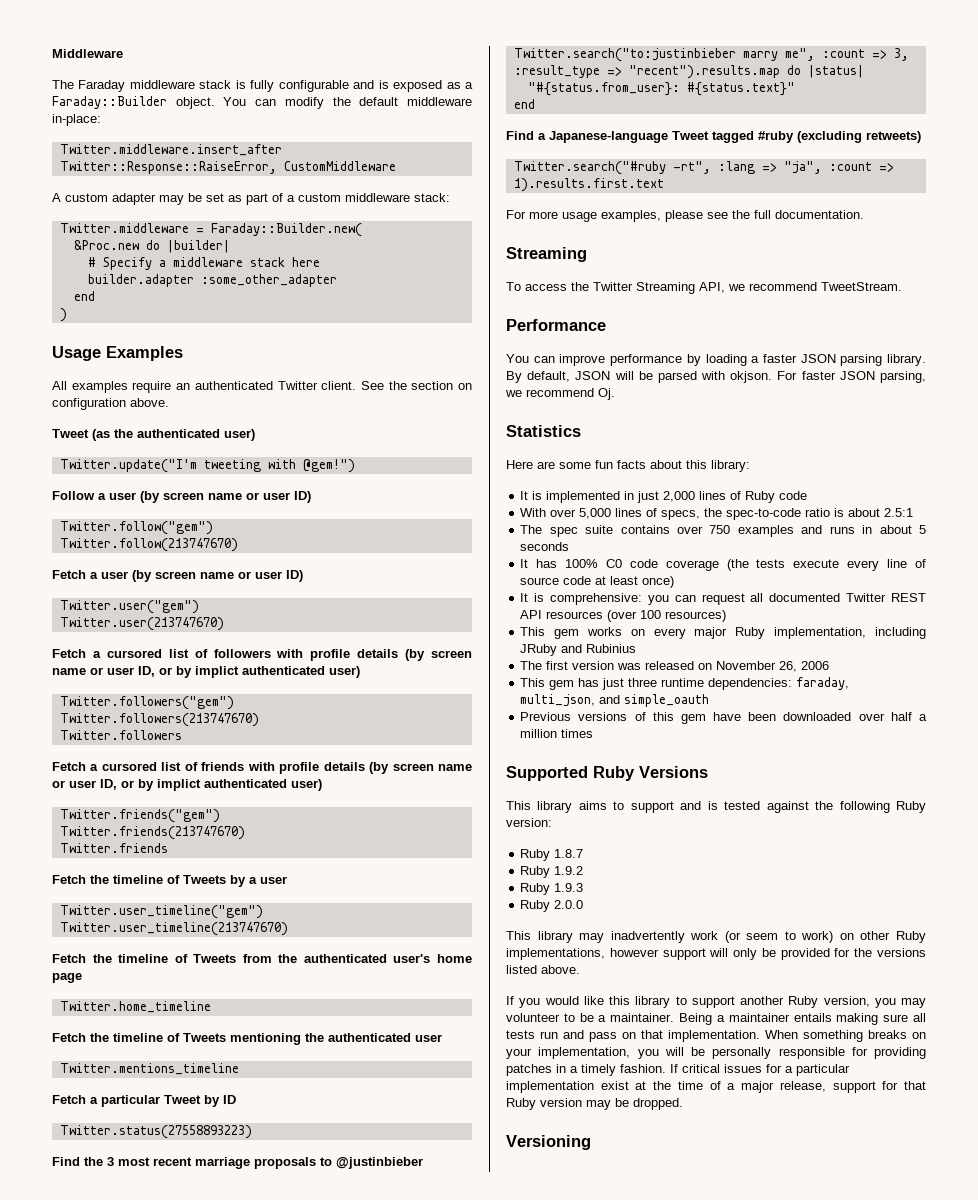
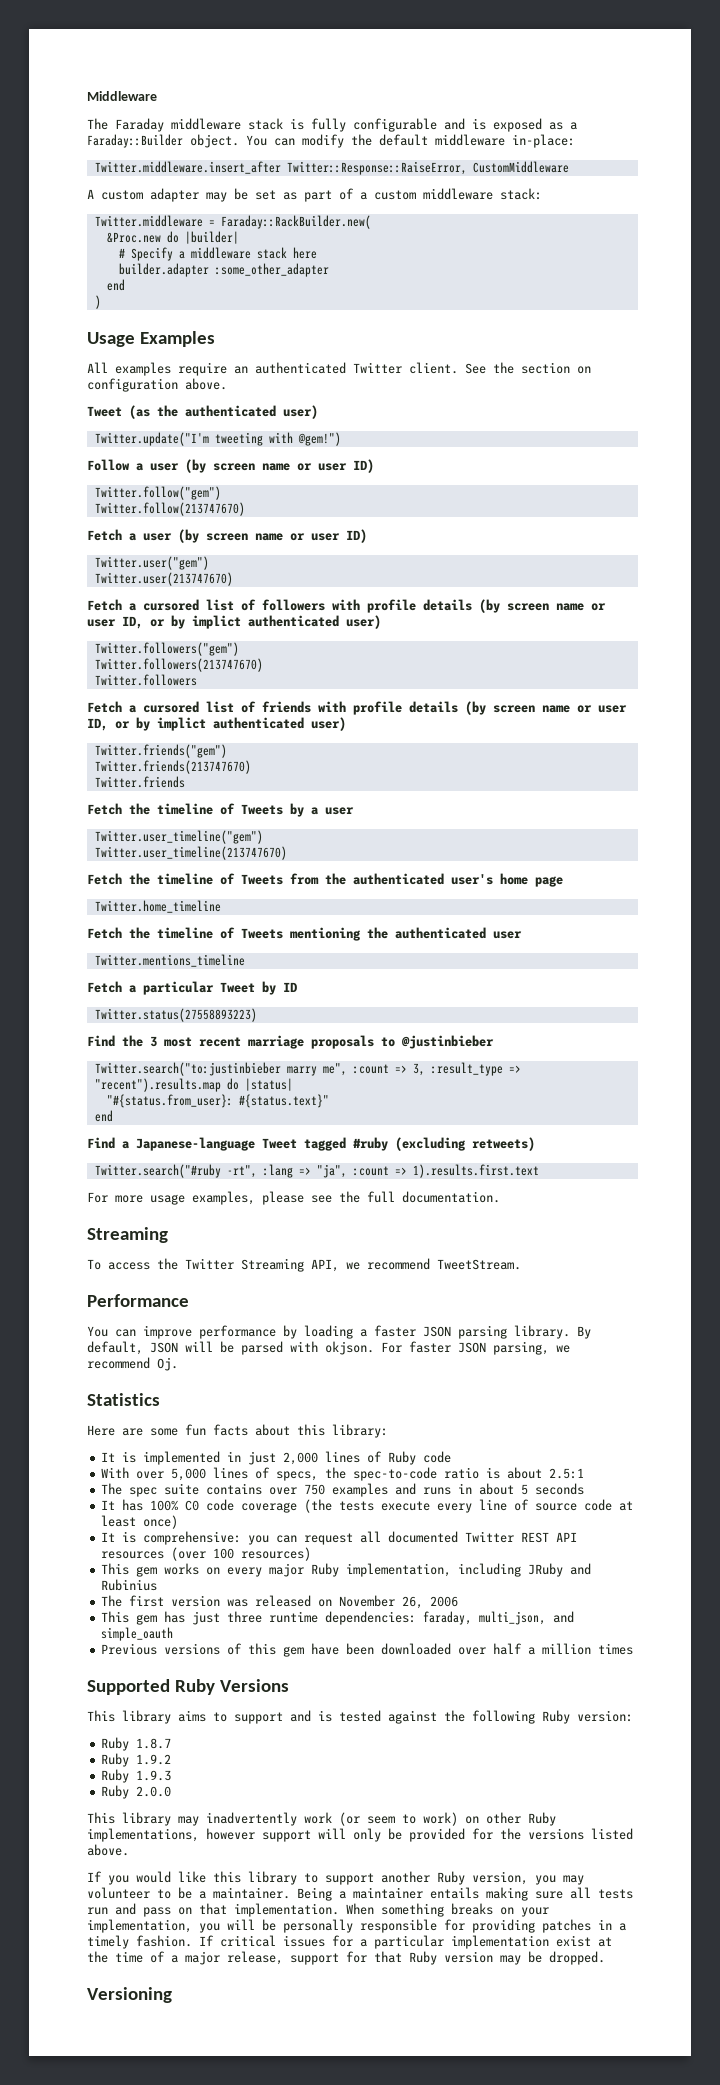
- Twitter.middleware = Faraday::Builder.new(
+ Twitter.middleware = Faraday::RackBuilder.new(

